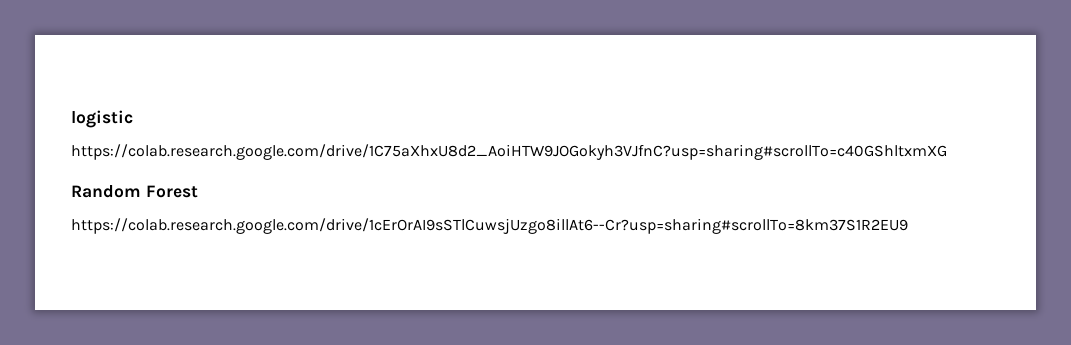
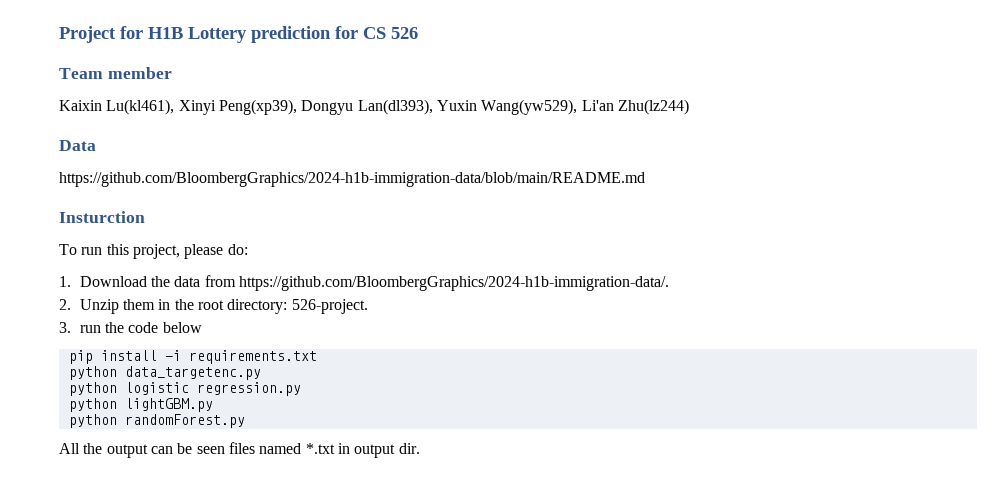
- logistic
- https://colab.research.google.com/drive/1C75aXhxU8d2_AoiHTW9JOGokyh3VJfnC?usp=sharing#scrollTo=c40GShltxmXG
- Random Forest
- https://colab.research.google.com/drive/1cErOrAI9sSTlCuwsjUzgo8illAt6--Cr?usp=sharing#scrollTo=8km37S1R2EU9
+ Project for H1B Lottery prediction for CS 526
+ Team member
+ Kaixin Lu(kl461), Xinyi Peng(xp39), Dongyu Lan(dl393), Yuxin Wang(yw529), Li'an Zhu(lz244)
+ Data
+ https://github.com/BloombergGraphics/2024-h1b-immigration-data/blob/main/README.md
+ Insturction
+ To run this project, please do:
+ 1. Download the data from https://github.com/BloombergGraphics/2024-h1b-immigration-data/.
+ 2. Unzip them in the root directory: 526-project.
+ 3. run the code below
+ pip install -i requirements.txt
+ python data_targetenc.py
+ python logistic regression.py
+ python lightGBM.py
+ python randomForest.py
+ All the output can be seen files named *.txt in output dir.

